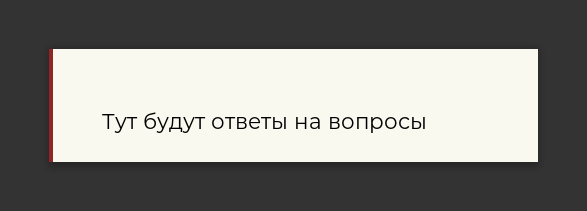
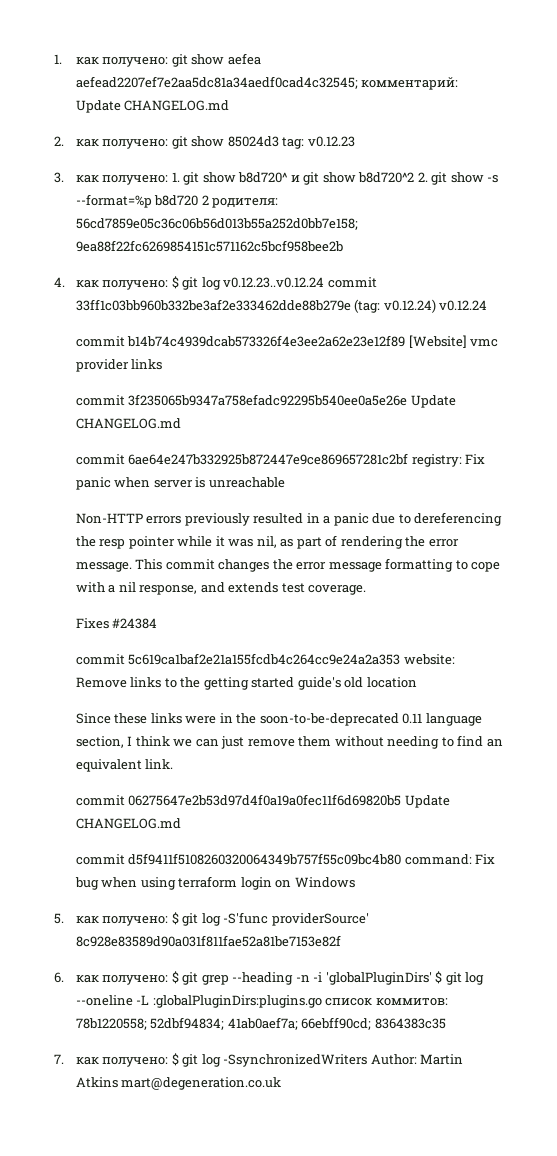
- Тут будут ответы на вопросы
+ 1. как получено: git show aefea aefead2207ef7e2aa5dc81a34aedf0cad4c32545; комментарий: Update CHANGELOG.md
+ 2. как получено: git show 85024d3 tag: v0.12.23
+ 3. как получено: 1. git show b8d720^ и git show b8d720^2 2. git show -s --format=%p b8d720 2 родителя: 56cd7859e05c36c06b56d013b55a252d0bb7e158; 9ea88f22fc6269854151c571162c5bcf958bee2b
+ 4. как получено: $ git log v0.12.23..v0.12.24 commit 33ff1c03bb960b332be3af2e333462dde88b279e (tag: v0.12.24) v0.12.24
+ commit b14b74c4939dcab573326f4e3ee2a62e23e12f89 [Website] vmc provider links
+ commit 3f235065b9347a758efadc92295b540ee0a5e26e Update CHANGELOG.md
+ commit 6ae64e247b332925b872447e9ce869657281c2bf registry: Fix panic when server is unreachable
+ Non-HTTP errors previously resulted in a panic due to dereferencing the resp pointer while it was nil, as part of rendering the error message. This commit changes the error message formatting to cope with a nil response, and extends test coverage.
+ Fixes #24384
+ commit 5c619ca1baf2e21a155fcdb4c264cc9e24a2a353 website: Remove links to the getting started guide's old location
+ Since these links were in the soon-to-be-deprecated 0.11 language section, I think we can just remove them without needing to find an equivalent link.
+ commit 06275647e2b53d97d4f0a19a0fec11f6d69820b5 Update CHANGELOG.md
+ commit d5f9411f5108260320064349b757f55c09bc4b80 command: Fix bug when using terraform login on Windows
+ 5. как получено: $ git log -S'func providerSource' 8c928e83589d90a031f811fae52a81be7153e82f
+ 6. как получено: $ git grep --heading -n -i 'globalPluginDirs' $ git log --oneline -L :globalPluginDirs:plugins.go список коммитов: 78b1220558; 52dbf94834; 41ab0aef7a; 66ebff90cd; 8364383c35
+ 7. как получено: $ git log -SsynchronizedWriters Author: Martin Atkins mart@degeneration.co.uk

